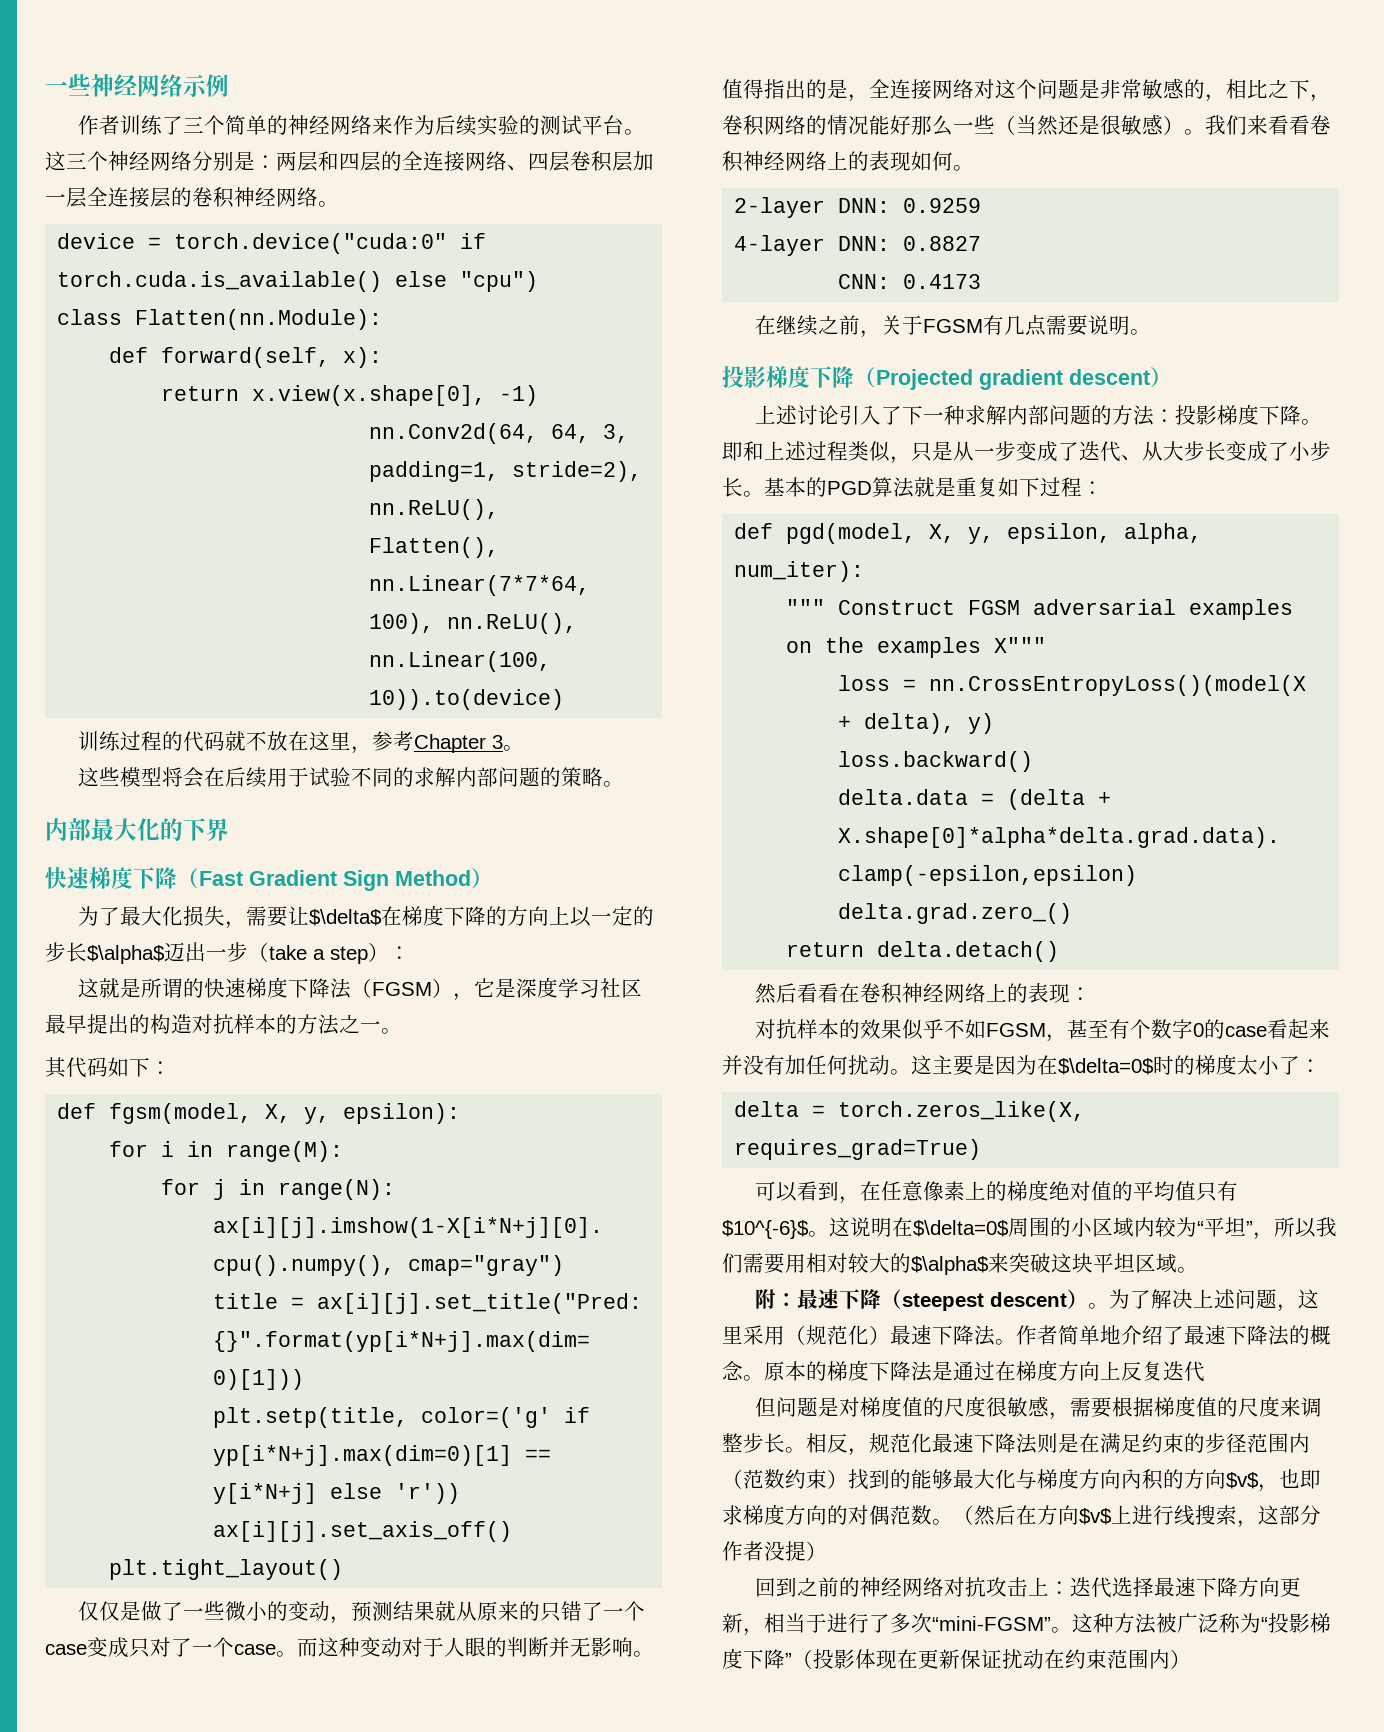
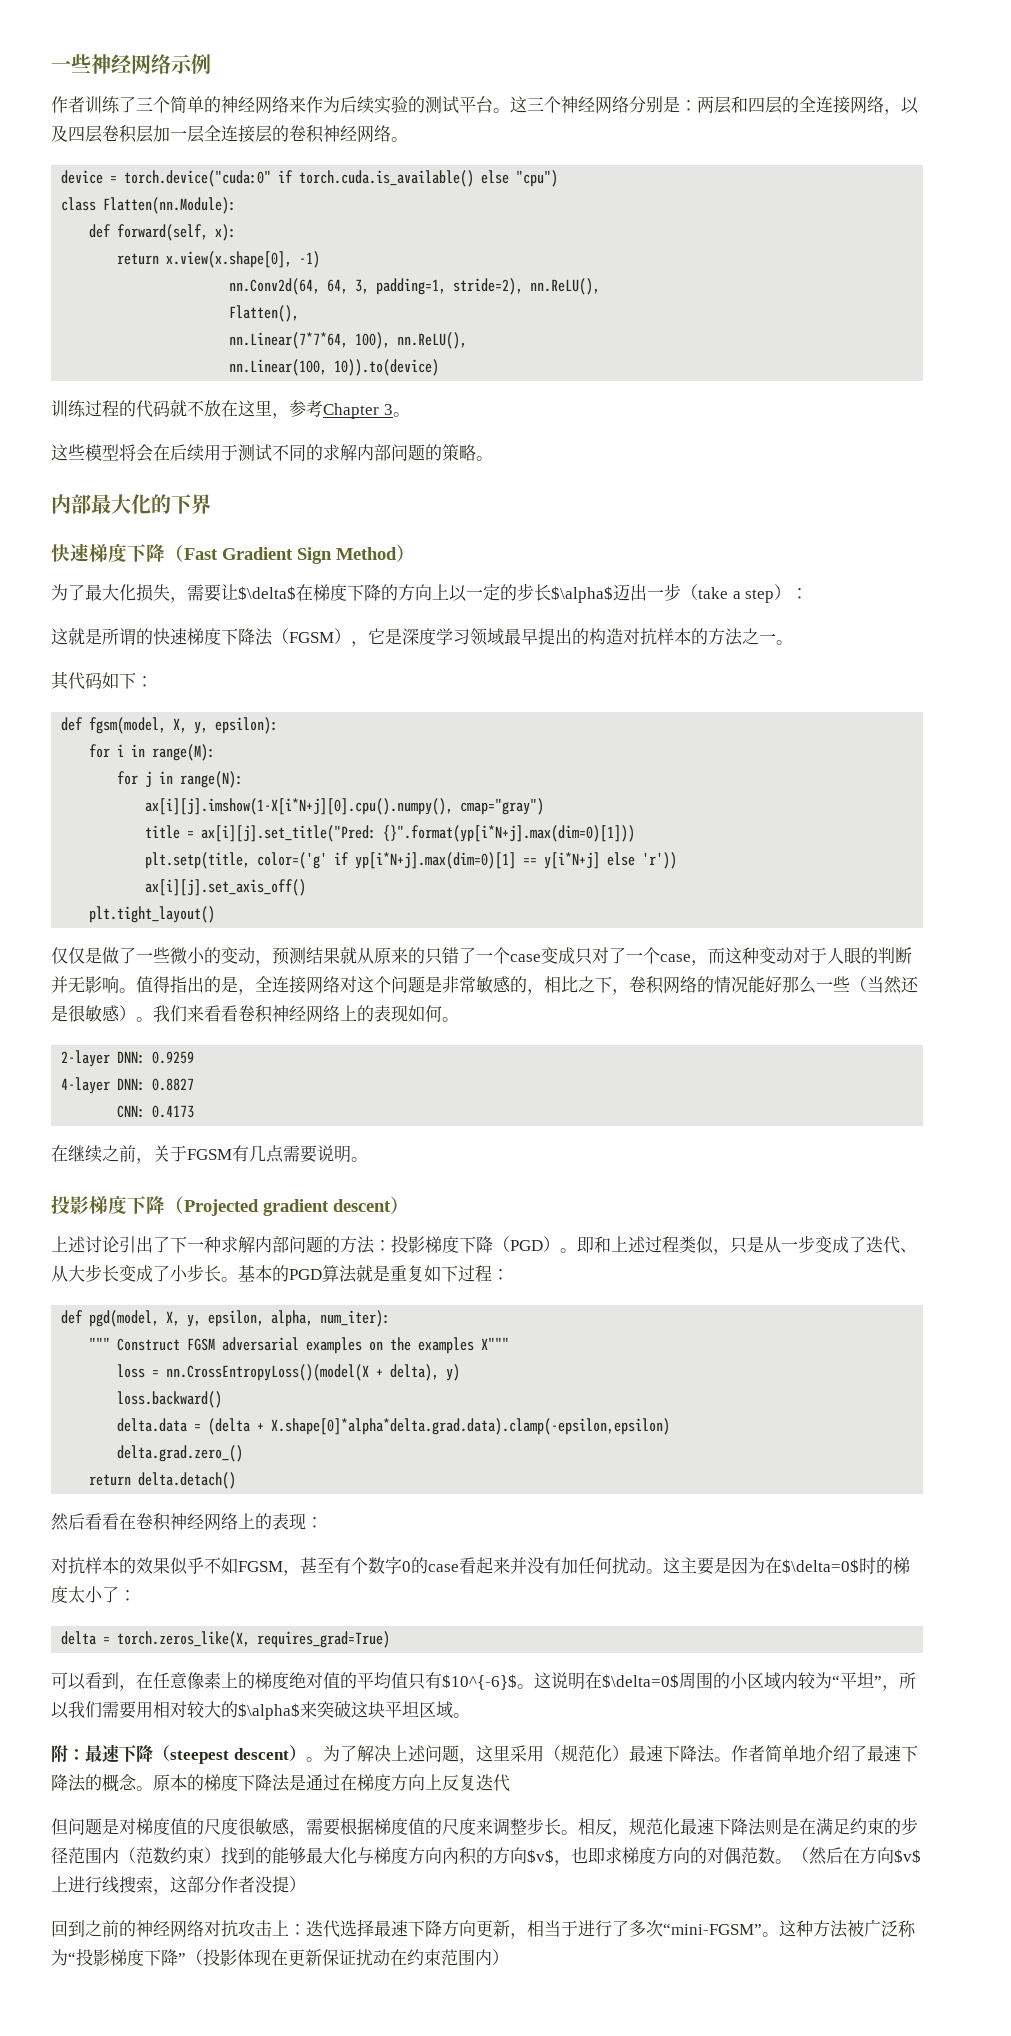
- 这三个神经网络分别是：两层和四层的全连接网络、四层卷积层加一层全连接层的卷积神经网络。
+ 这三个神经网络分别是：两层和四层的全连接网络，以及四层卷积层加一层全连接层的卷积神经网络。
- 这些模型将会在后续用于试验不同的求解内部问题的策略。
+ 这些模型将会在后续用于测试不同的求解内部问题的策略。
- 这就是所谓的快速梯度下降法（FGSM），它是深度学习社区最早提出的构造对抗样本的方法之一。
+ 这就是所谓的快速梯度下降法（FGSM），它是深度学习领域最早提出的构造对抗样本的方法之一。
- 仅仅是做了一些微小的变动，预测结果就从原来的只错了一个case变成只对了一个case。而这种变动对于人眼的判断并无影响。
+ 仅仅是做了一些微小的变动，预测结果就从原来的只错了一个case变成只对了一个case，而这种变动对于人眼的判断并无影响。
- 上述讨论引入了下一种求解内部问题的方法：投影梯度下降。
+ 上述讨论引出了下一种求解内部问题的方法：投影梯度下降（PGD）。

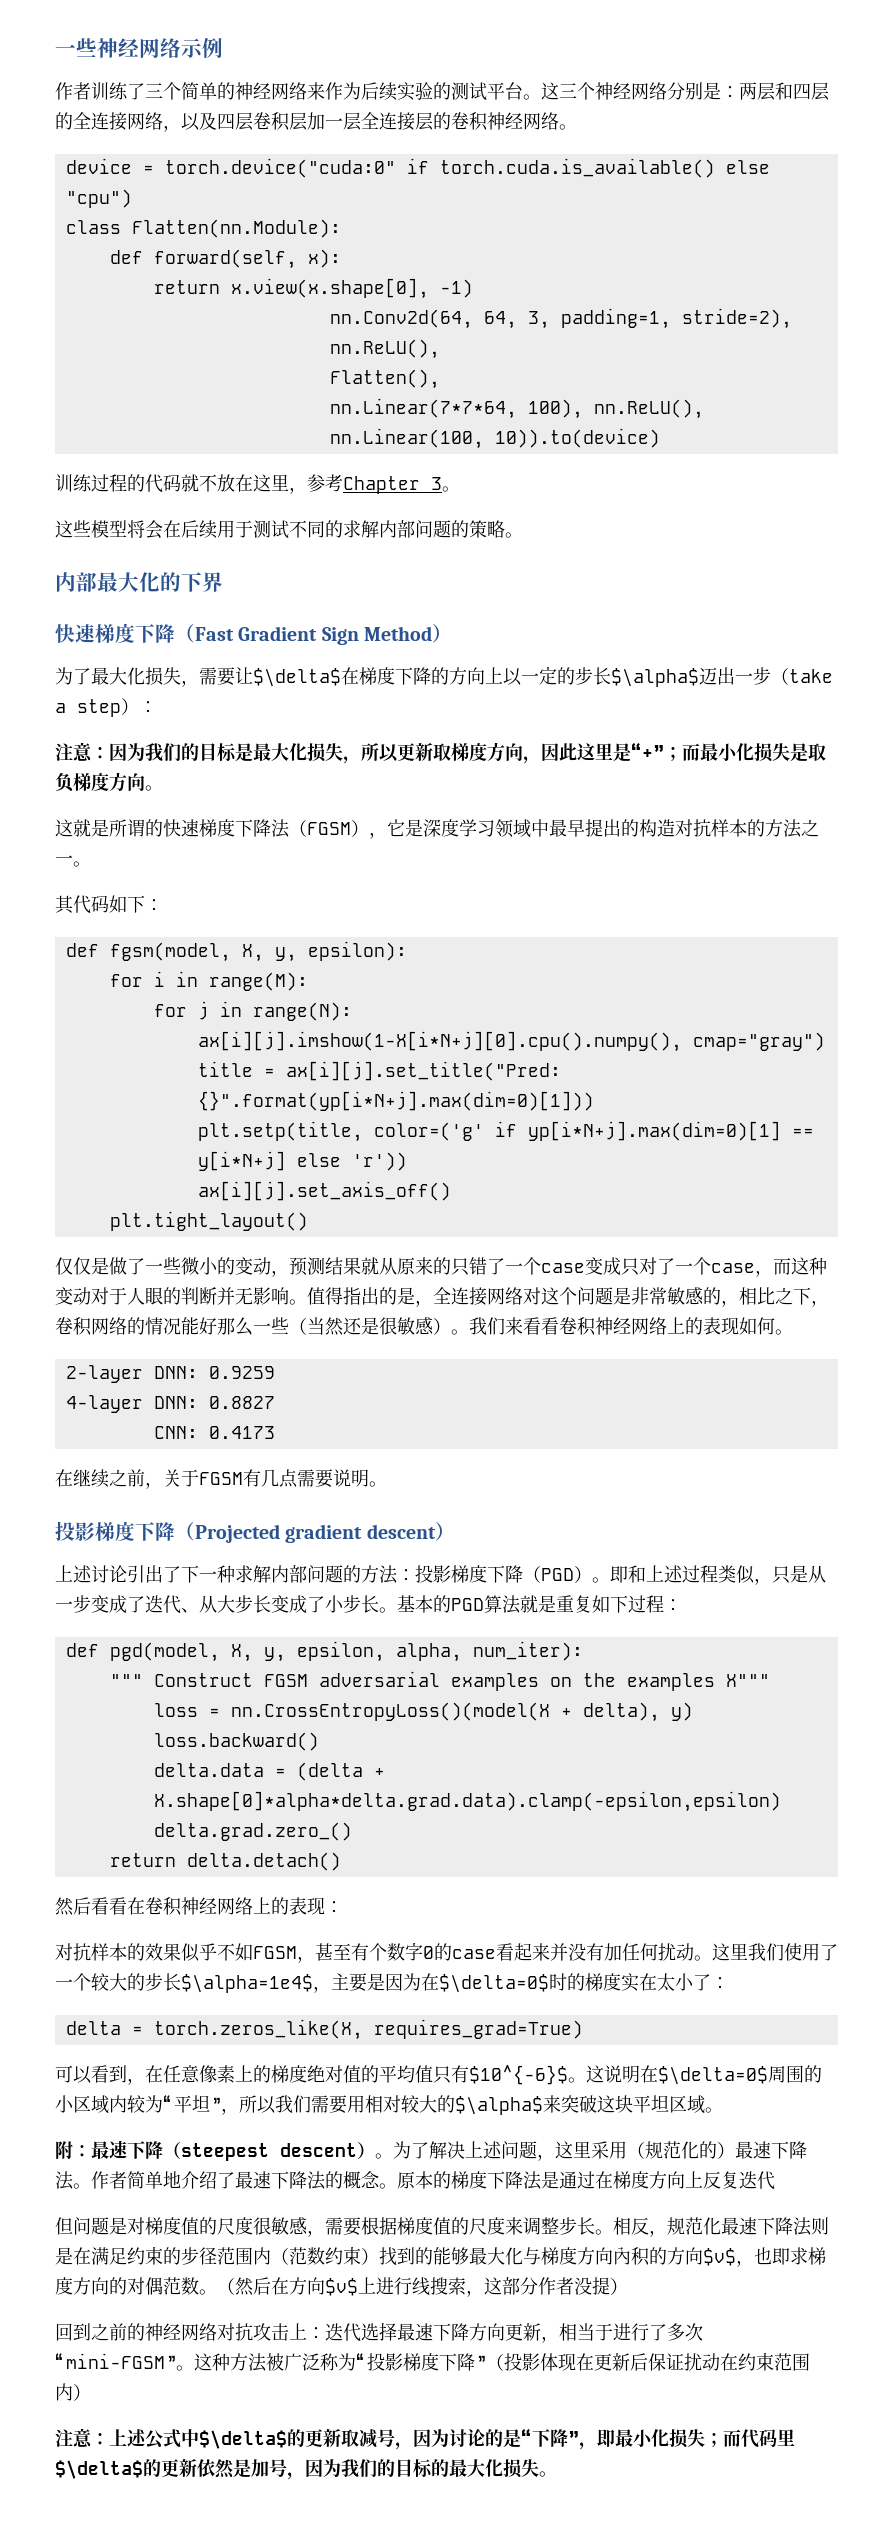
+ 注意：因为我们的目标是最大化损失，所以更新取梯度方向，因此这里是“+”；而最小化损失是取负梯度方向。
- 这就是所谓的快速梯度下降法（FGSM），它是深度学习领域最早提出的构造对抗样本的方法之一。
+ 这就是所谓的快速梯度下降法（FGSM），它是深度学习领域中最早提出的构造对抗样本的方法之一。
- 这主要是因为在$\delta=0$时的梯度太小了：
+ 这里我们使用了一个较大的步长$\alpha=1e4$，主要是因为在$\delta=0$时的梯度实在太小了：
- 为了解决上述问题，这里采用（规范化）最速下降法。
+ 为了解决上述问题，这里采用（规范化的）最速下降法。
- 这种方法被广泛称为“投影梯度下降”（投影体现在更新保证扰动在约束范围内）
+ 这种方法被广泛称为“投影梯度下降”（投影体现在更新后保证扰动在约束范围内）
+ 注意：上述公式中$\delta$的更新取减号，因为讨论的是“下降”，即最小化损失；而代码里$\delta$的更新依然是加号，因为我们的目标的最大化损失。

